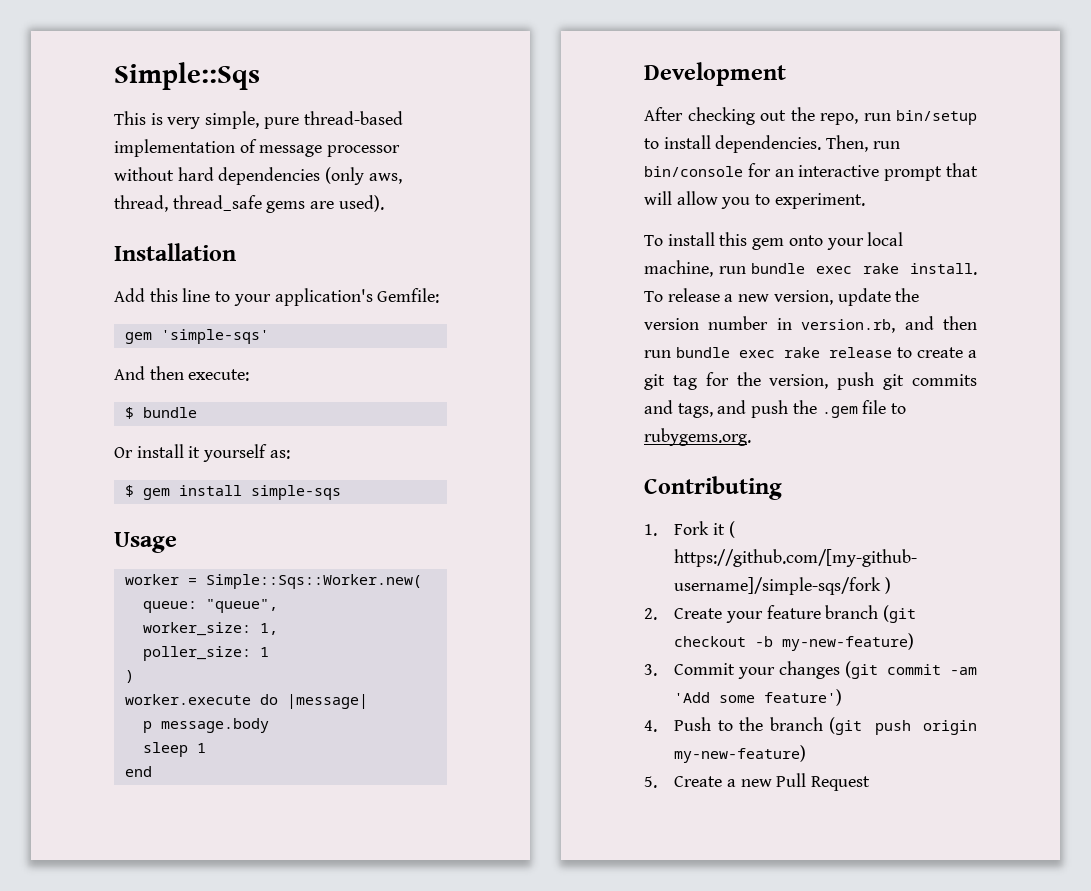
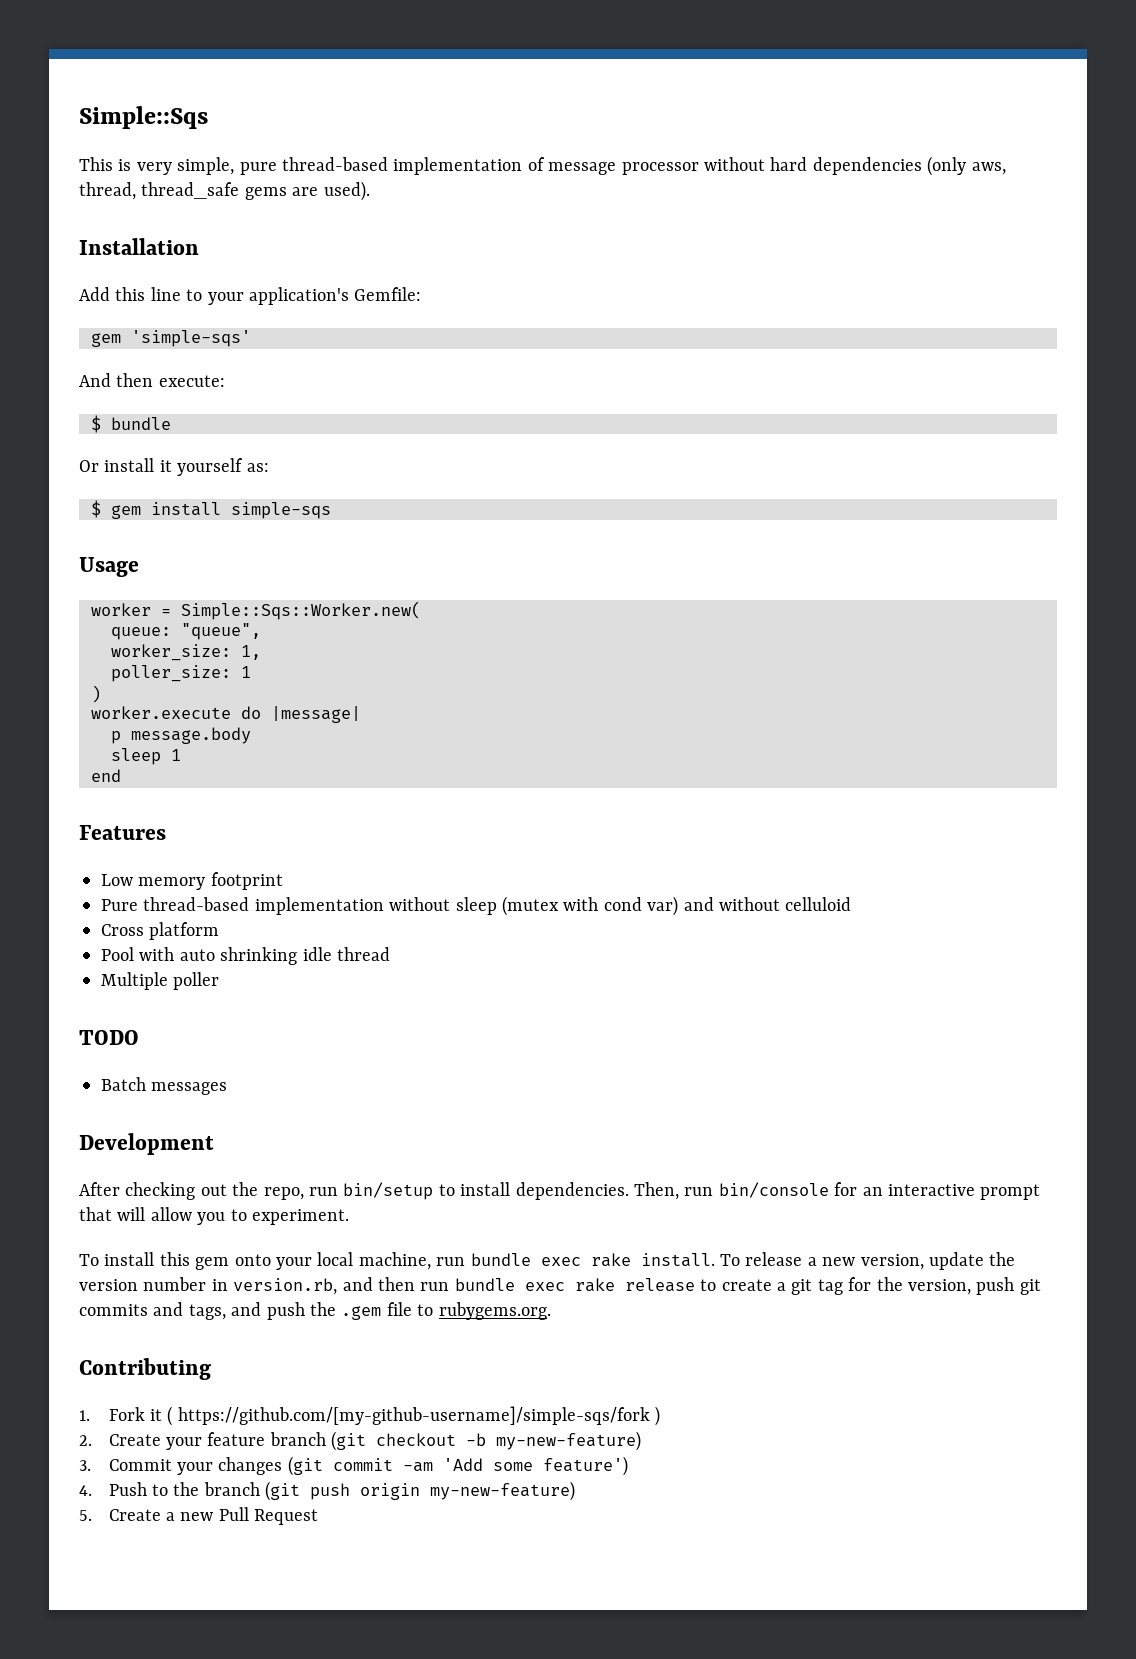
+ Features
+ Low memory footprint
+ Pure thread-based implementation without sleep (mutex with cond var) and without celluloid
+ Cross platform
+ Pool with auto shrinking idle thread
+ Multiple poller
+ TODO
+ Batch messages

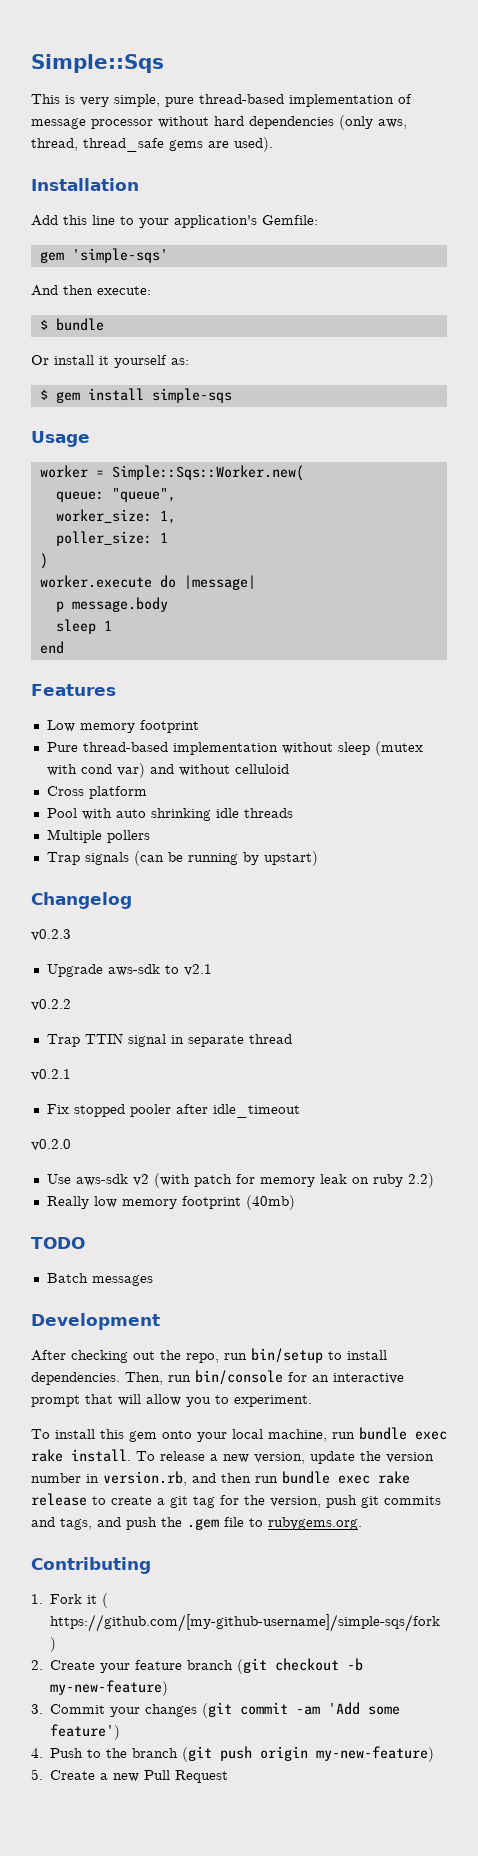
- Pool with auto shrinking idle thread
- Multiple poller
+ Pool with auto shrinking idle threads
+ Multiple pollers
+ Trap signals (can be running by upstart)
+ Changelog
+ v0.2.3
+ Upgrade aws-sdk to v2.1
+ v0.2.2
+ Trap TTIN signal in separate thread
+ v0.2.1
+ Fix stopped pooler after idle_timeout
+ v0.2.0
+ Use aws-sdk v2 (with patch for memory leak on ruby 2.2)
+ Really low memory footprint (40mb)

